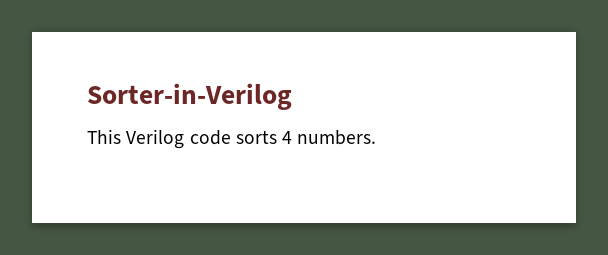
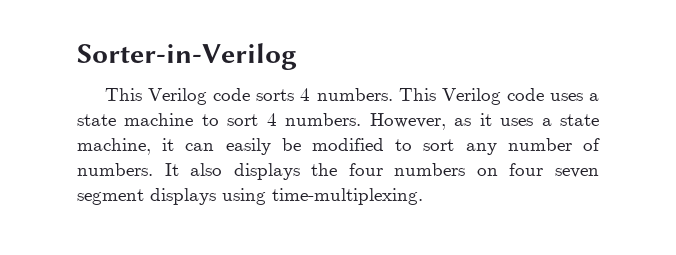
+ This Verilog code uses a state machine to sort 4 numbers. However, as it uses a state machine, it can easily be modified to sort any number of numbers. It also displays the four numbers on four seven segment displays using time-multiplexing.

